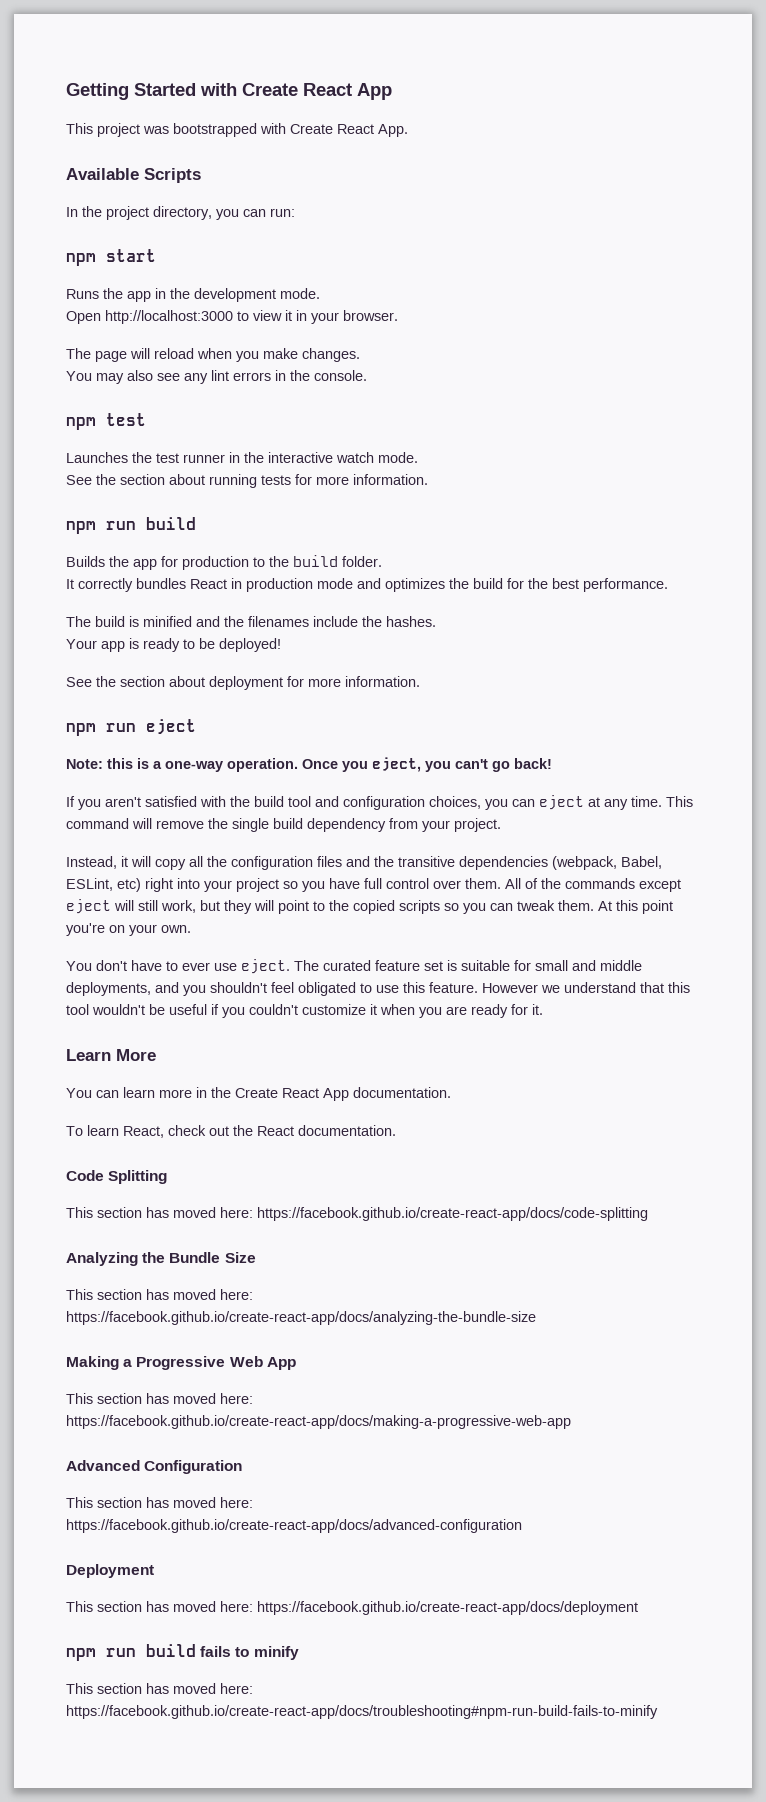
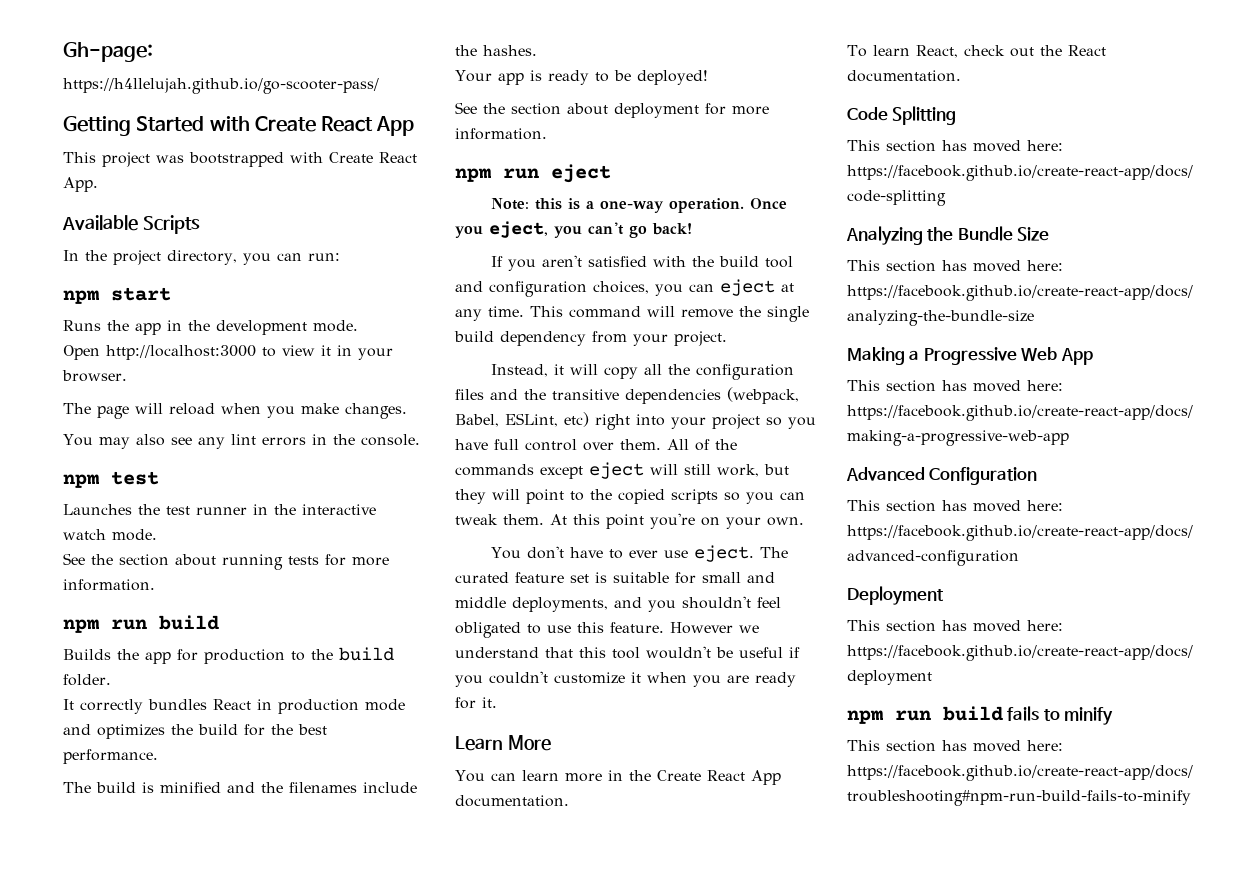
+ Gh-page:
+ https://h4llelujah.github.io/go-scooter-pass/

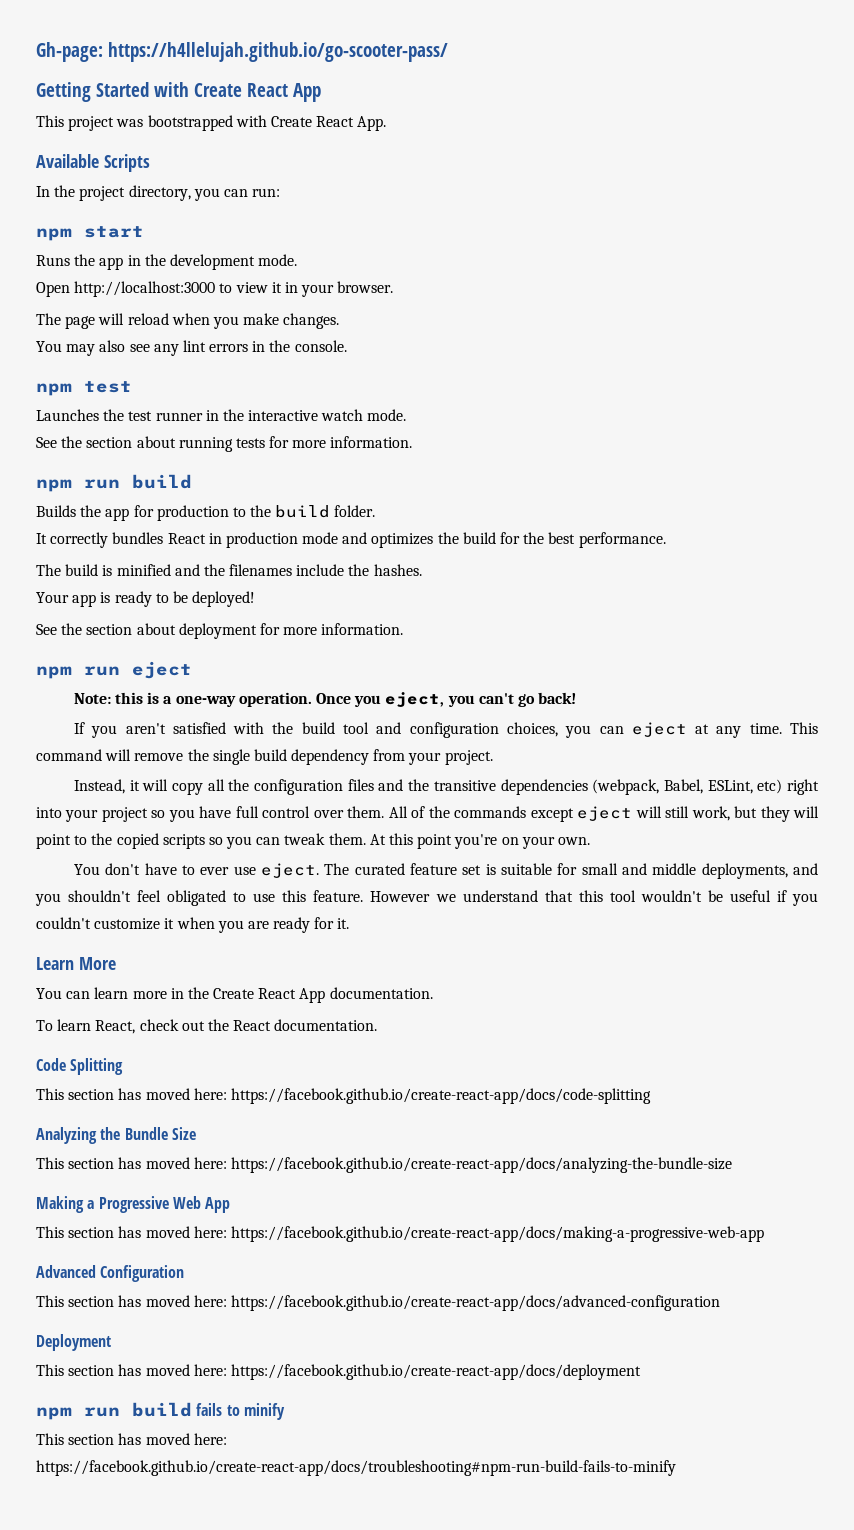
- Gh-page:
- https://h4llelujah.github.io/go-scooter-pass/
+ Gh-page: https://h4llelujah.github.io/go-scooter-pass/

